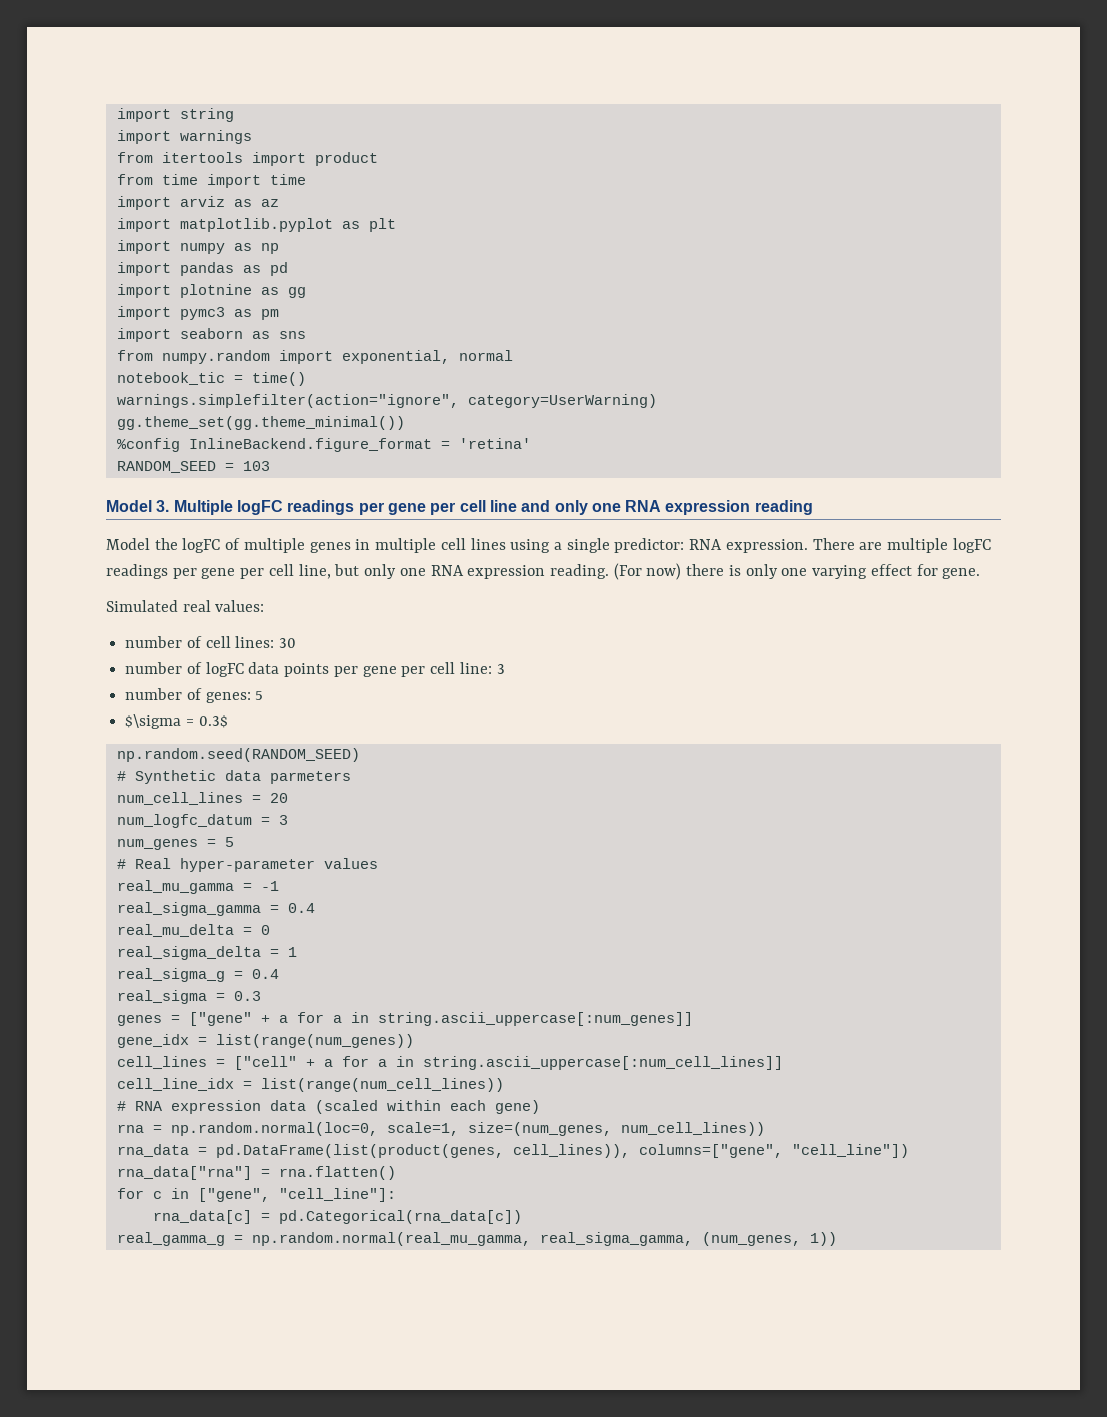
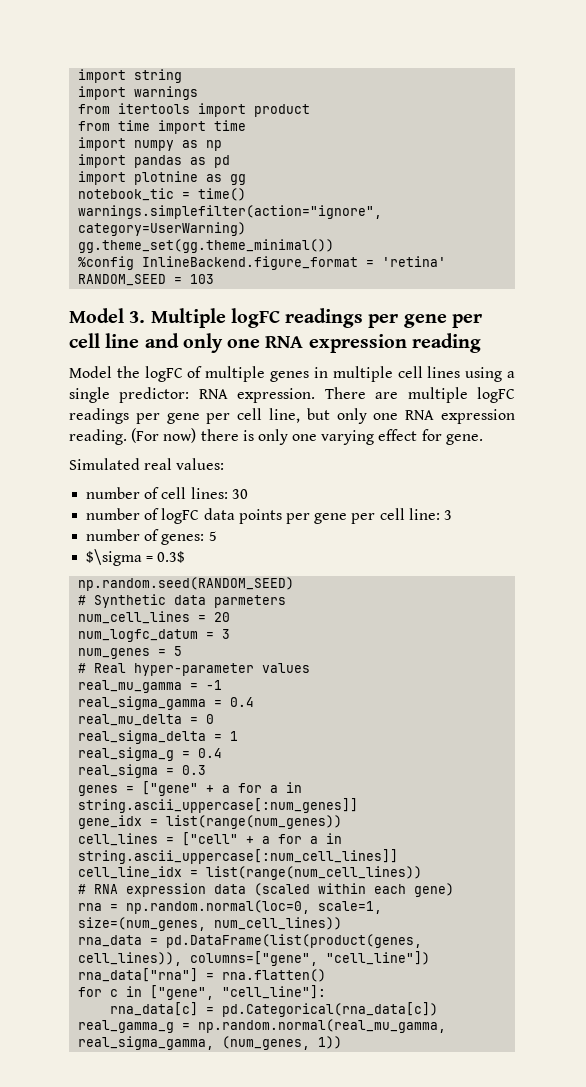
- import arviz as az
- import matplotlib.pyplot as plt
- import pymc3 as pm
- import seaborn as sns
- from numpy.random import exponential, normal

